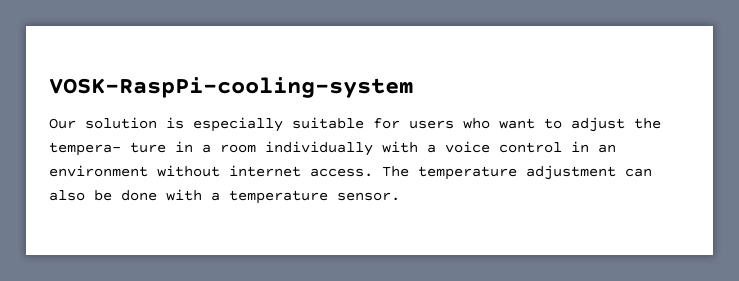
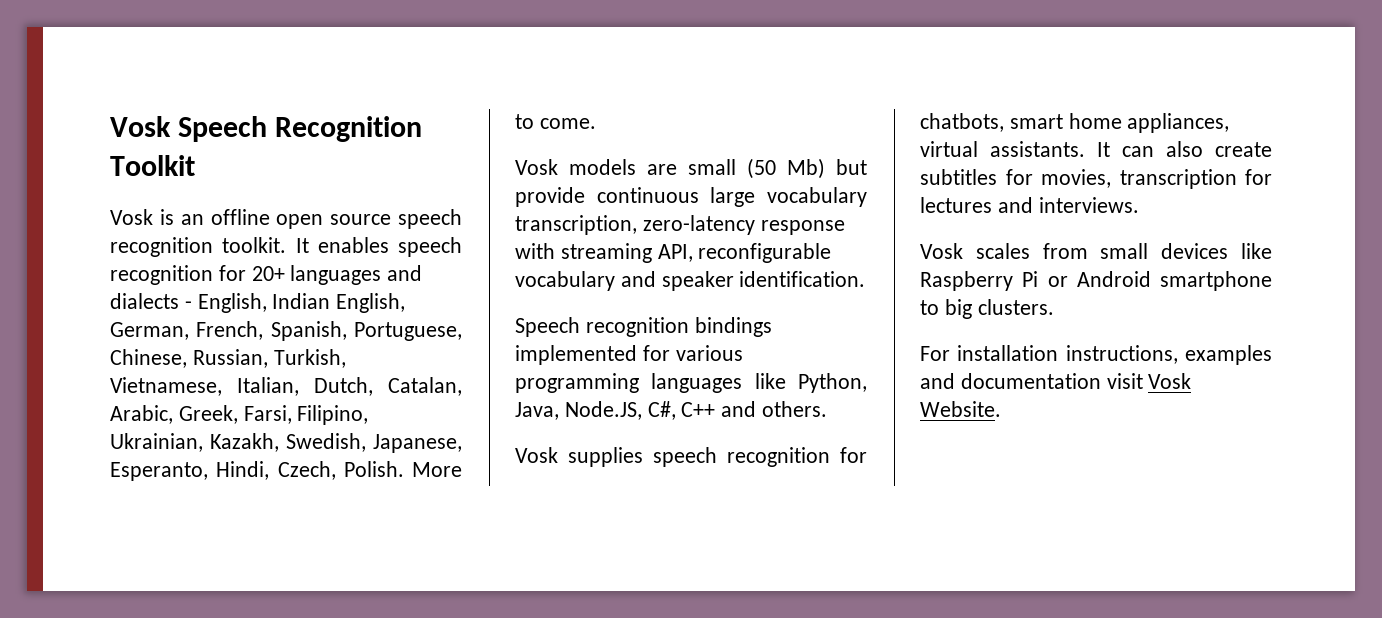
- VOSK-RaspPi-cooling-system
- Our solution is especially suitable for users who want to adjust the tempera- ture in a room individually with a voice control in an environment without internet access. The temperature adjustment can also be done with a temperature sensor.
+ Vosk Speech Recognition Toolkit
+ Vosk is an offline open source speech recognition toolkit. It enables speech recognition for 20+ languages and dialects - English, Indian English, German, French, Spanish, Portuguese, Chinese, Russian, Turkish, Vietnamese, Italian, Dutch, Catalan, Arabic, Greek, Farsi, Filipino, Ukrainian, Kazakh, Swedish, Japanese, Esperanto, Hindi, Czech, Polish. More to come.
+ Vosk models are small (50 Mb) but provide continuous large vocabulary transcription, zero-latency response with streaming API, reconfigurable vocabulary and speaker identification.
+ Speech recognition bindings implemented for various programming languages like Python, Java, Node.JS, C#, C++ and others.
+ Vosk supplies speech recognition for chatbots, smart home appliances, virtual assistants. It can also create subtitles for movies, transcription for lectures and interviews.
+ Vosk scales from small devices like Raspberry Pi or Android smartphone to big clusters.
+ For installation instructions, examples and documentation visit Vosk Website.

